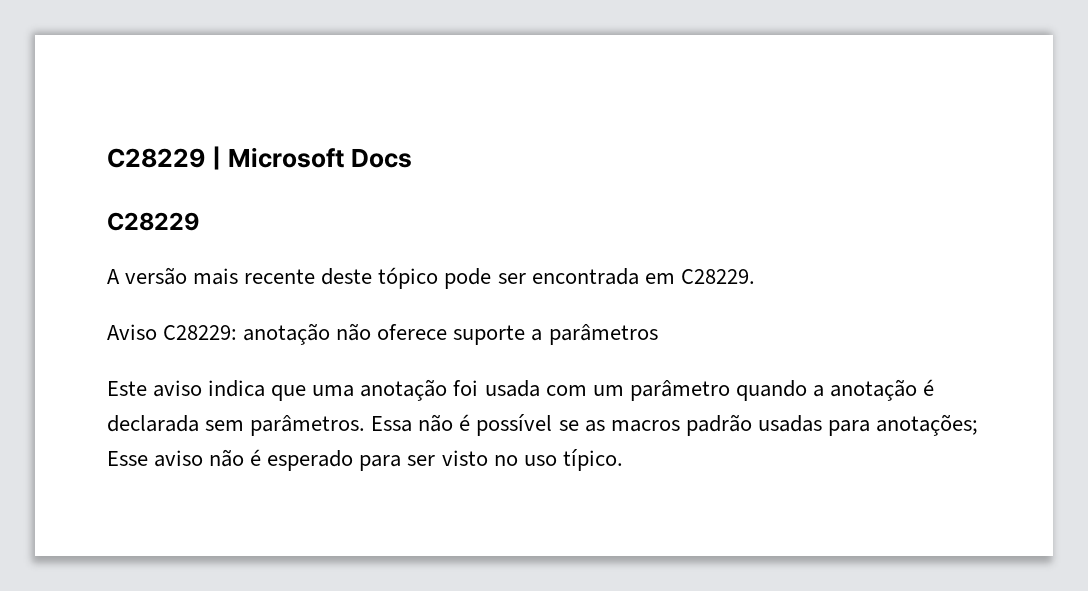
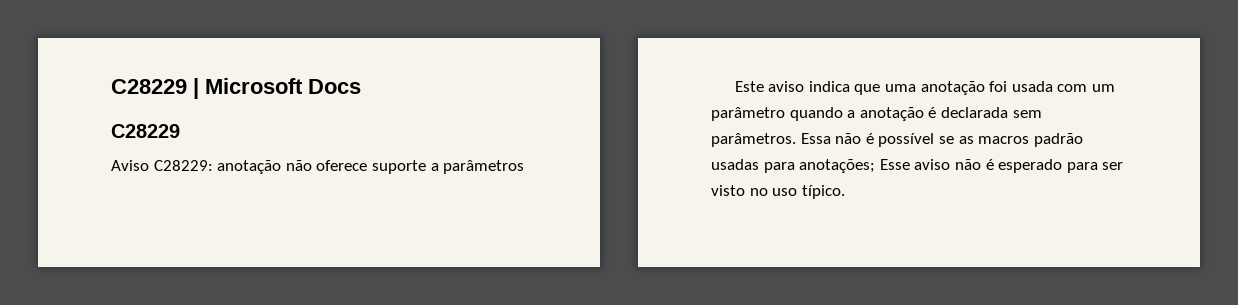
- A versão mais recente deste tópico pode ser encontrada em C28229.

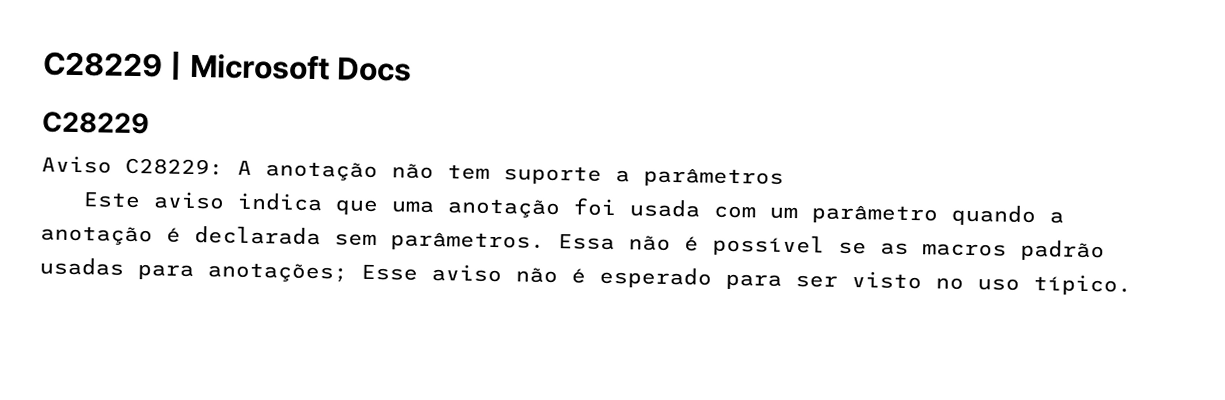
- Aviso C28229: anotação não oferece suporte a parâmetros
+ Aviso C28229: A anotação não tem suporte a parâmetros

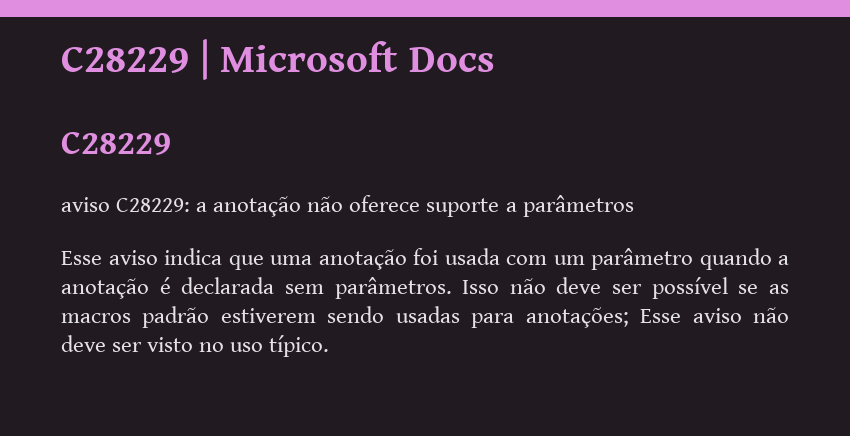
- Aviso C28229: A anotação não tem suporte a parâmetros
+ aviso C28229: a anotação não oferece suporte a parâmetros
- Este aviso indica que uma anotação foi usada com um parâmetro quando a anotação é declarada sem parâmetros.
+ Esse aviso indica que uma anotação foi usada com um parâmetro quando a anotação é declarada sem parâmetros.
- Essa não é possível se as macros padrão usadas para anotações; Esse aviso não é esperado para ser visto no uso típico.
+ Isso não deve ser possível se as macros padrão estiverem sendo usadas para anotações; Esse aviso não deve ser visto no uso típico.

